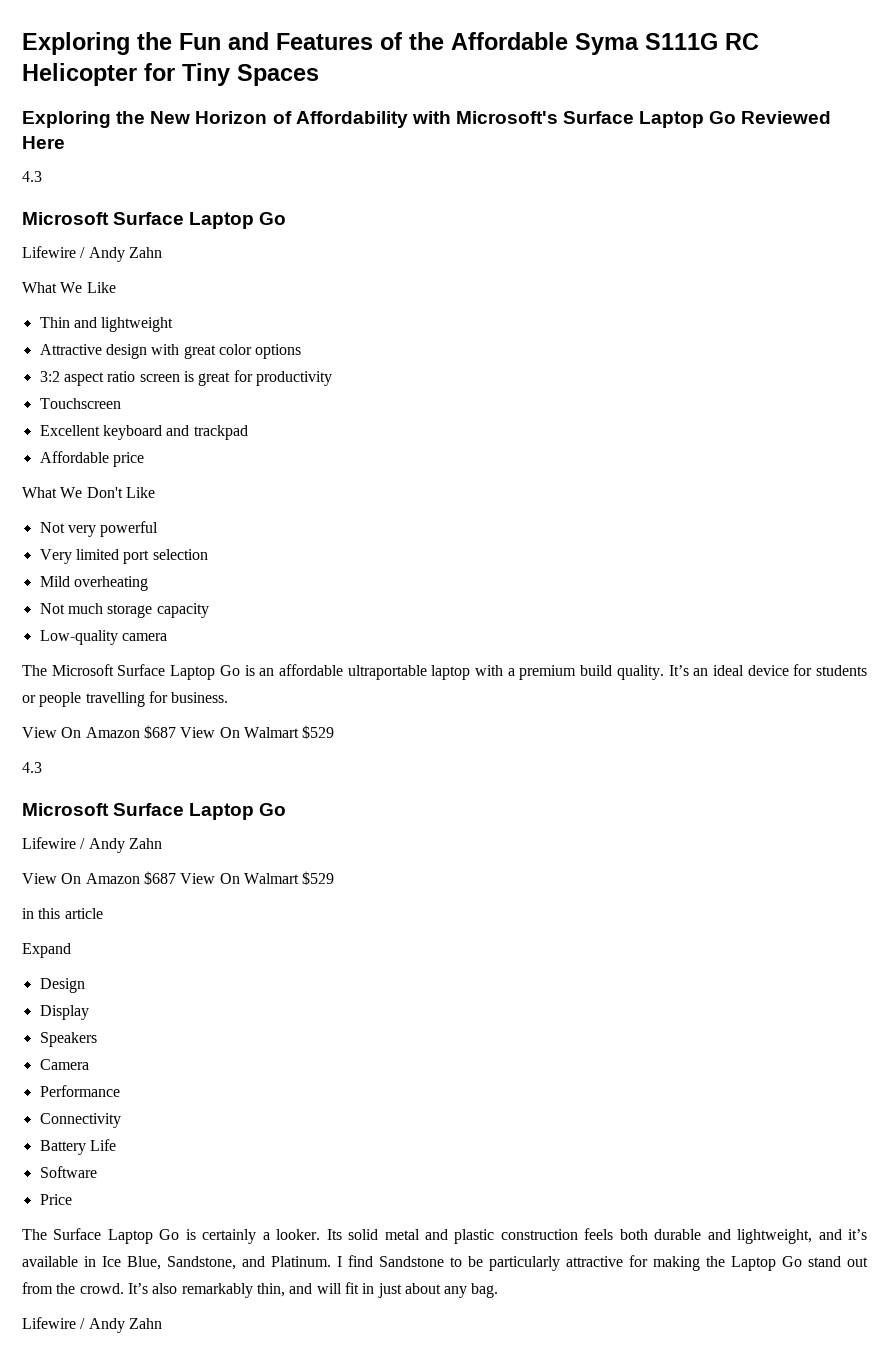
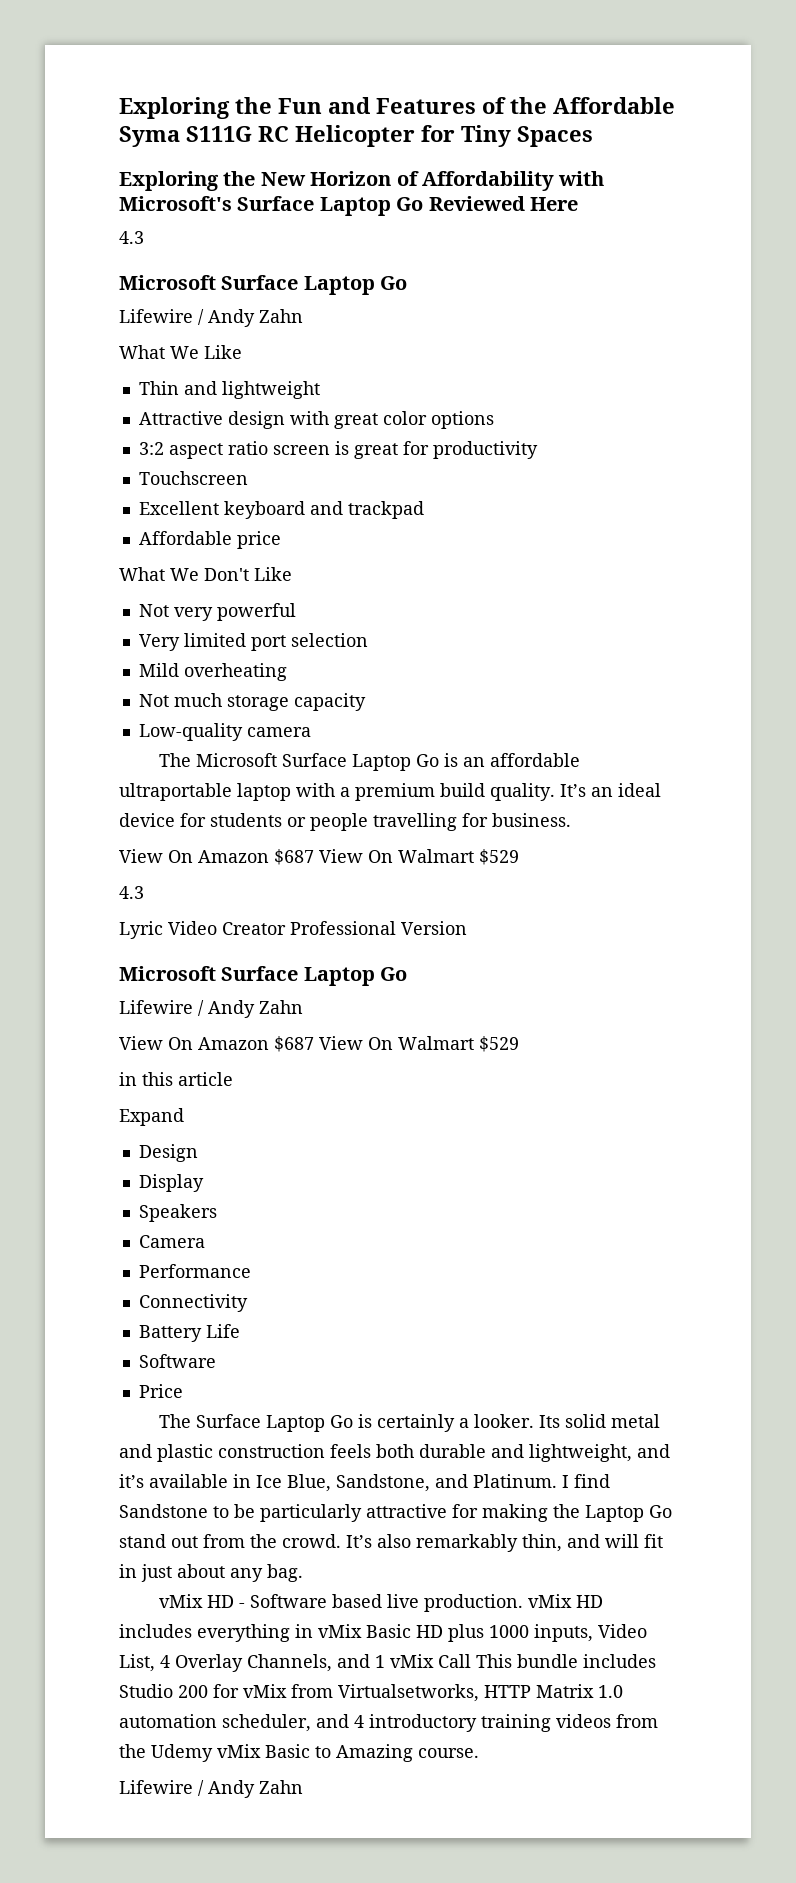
+ Lyric Video Creator Professional Version
+ vMix HD - Software based live production. vMix HD includes everything in vMix Basic HD plus 1000 inputs, Video List, 4 Overlay Channels, and 1 vMix Call This bundle includes Studio 200 for vMix from Virtualsetworks, HTTP Matrix 1.0 automation scheduler, and 4 introductory training videos from the Udemy vMix Basic to Amazing course.

